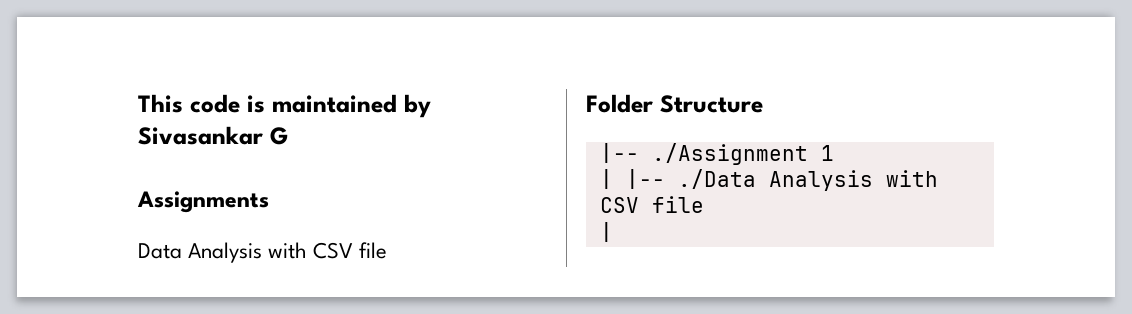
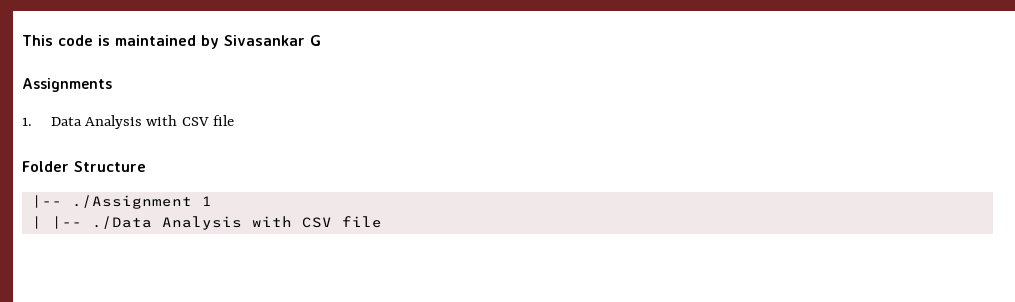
- Data Analysis with CSV file
+ 1. Data Analysis with CSV file
  | |-- ./Data Analysis with CSV file
- |

